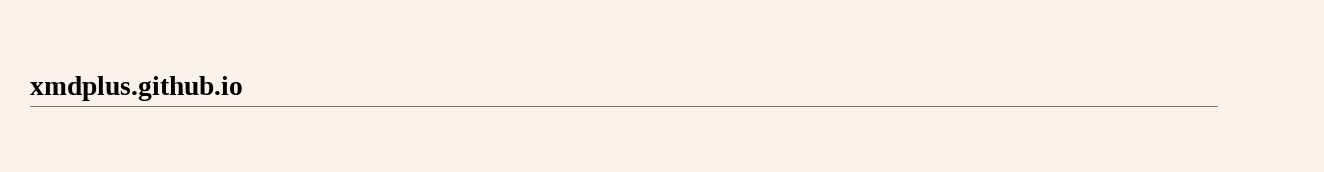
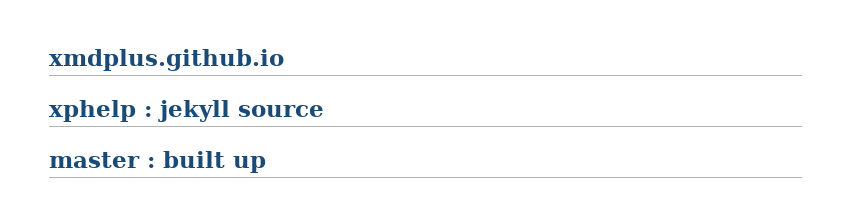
+ xphelp : jekyll source
+ master : built up

